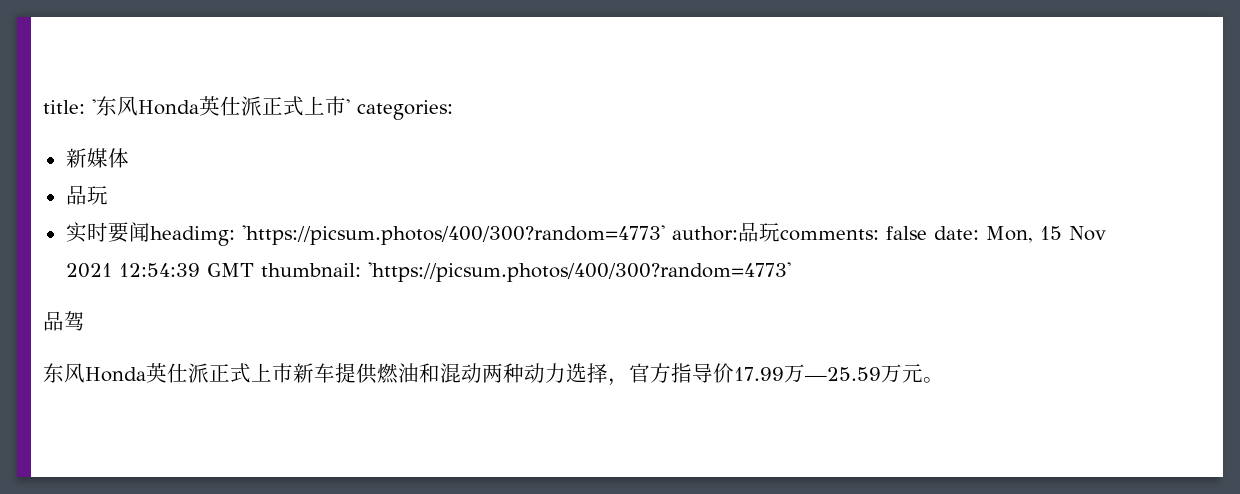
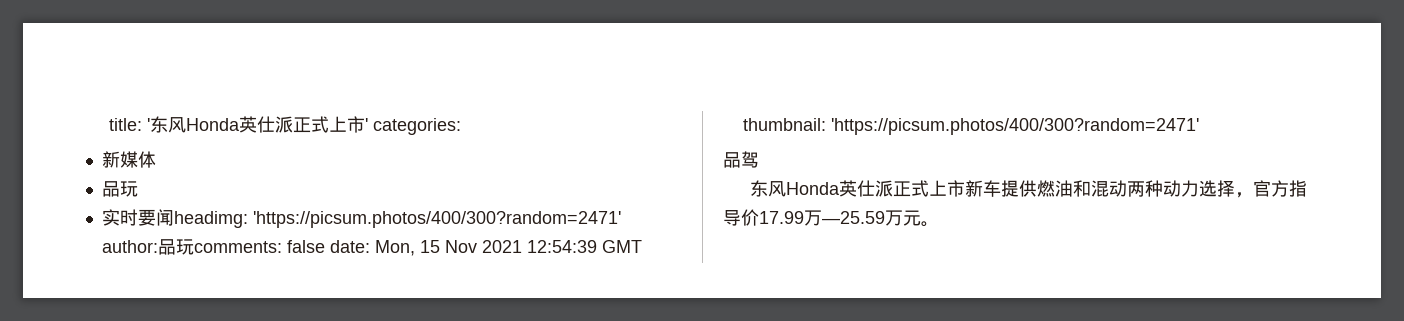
- 实时要闻headimg: 'https://picsum.photos/400/300?random=4773' author:品玩comments: false date: Mon, 15 Nov 2021 12:54:39 GMT thumbnail: 'https://picsum.photos/400/300?random=4773'
+ 实时要闻headimg: 'https://picsum.photos/400/300?random=2471' author:品玩comments: false date: Mon, 15 Nov 2021 12:54:39 GMT thumbnail: 'https://picsum.photos/400/300?random=2471'

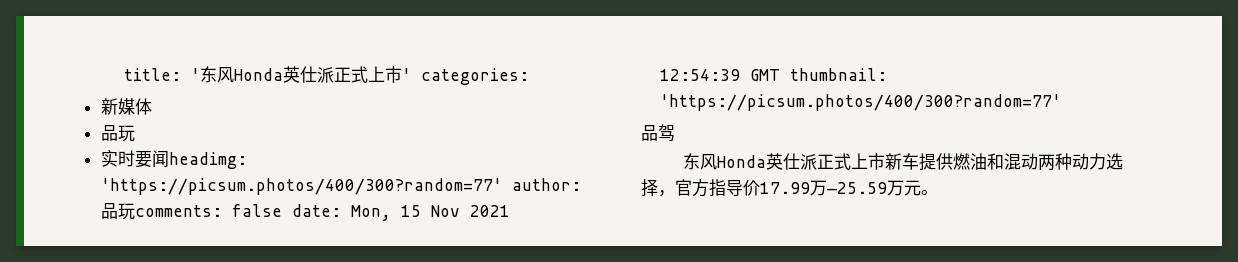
- 实时要闻headimg: 'https://picsum.photos/400/300?random=2471' author:品玩comments: false date: Mon, 15 Nov 2021 12:54:39 GMT thumbnail: 'https://picsum.photos/400/300?random=2471'
+ 实时要闻headimg: 'https://picsum.photos/400/300?random=77' author:品玩comments: false date: Mon, 15 Nov 2021 12:54:39 GMT thumbnail: 'https://picsum.photos/400/300?random=77'

